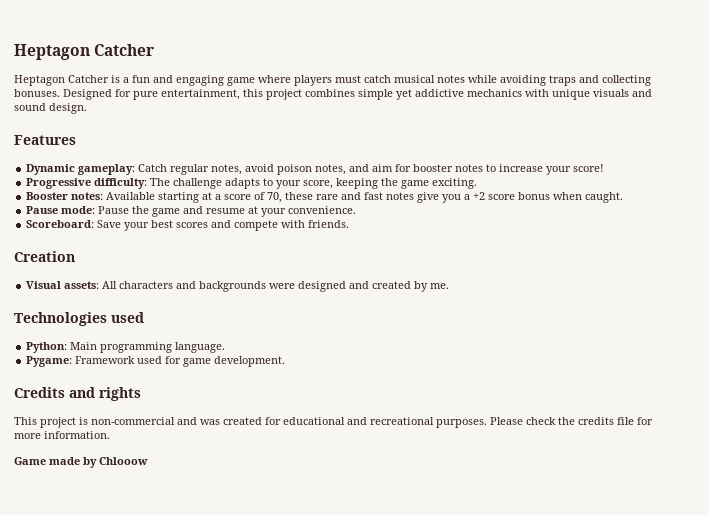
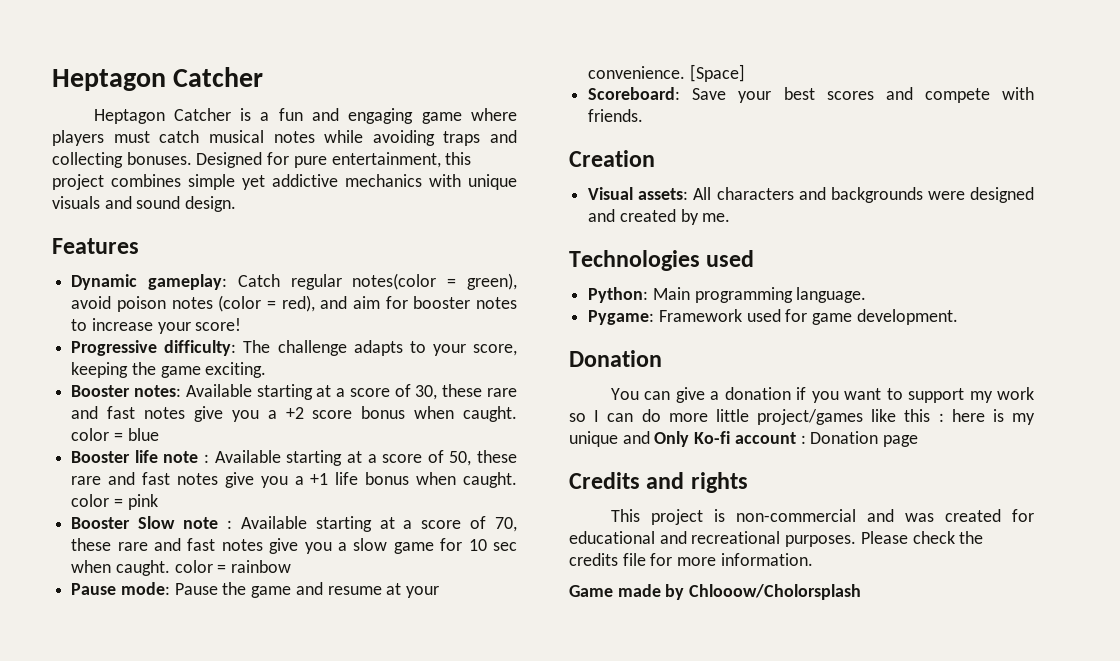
- Dynamic gameplay: Catch regular notes, avoid poison notes, and aim for booster notes to increase your score!
+ Dynamic gameplay: Catch regular notes(color = green), avoid poison notes (color = red), and aim for booster notes to increase your score!
- Booster notes: Available starting at a score of 70, these rare and fast notes give you a +2 score bonus when caught.
+ Booster notes: Available starting at a score of 30, these rare and fast notes give you a +2 score bonus when caught. color = blue
+ Booster life note : Available starting at a score of 50, these rare and fast notes give you a +1 life bonus when caught. color = pink
+ Booster Slow note : Available starting at a score of 70, these rare and fast notes give you a slow game for 10 sec when caught. color = rainbow
+ [Space]
  Pygame: Framework used for game development.
+ Donation
+ You can give a donation if you want to support my work so I can do more little project/games like this : here is my unique and Only Ko-fi account : Donation page
- Game made by Chlooow
+ Game made by Chlooow/Cholorsplash

